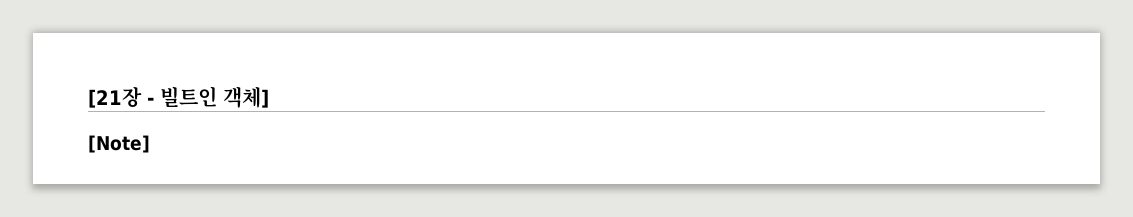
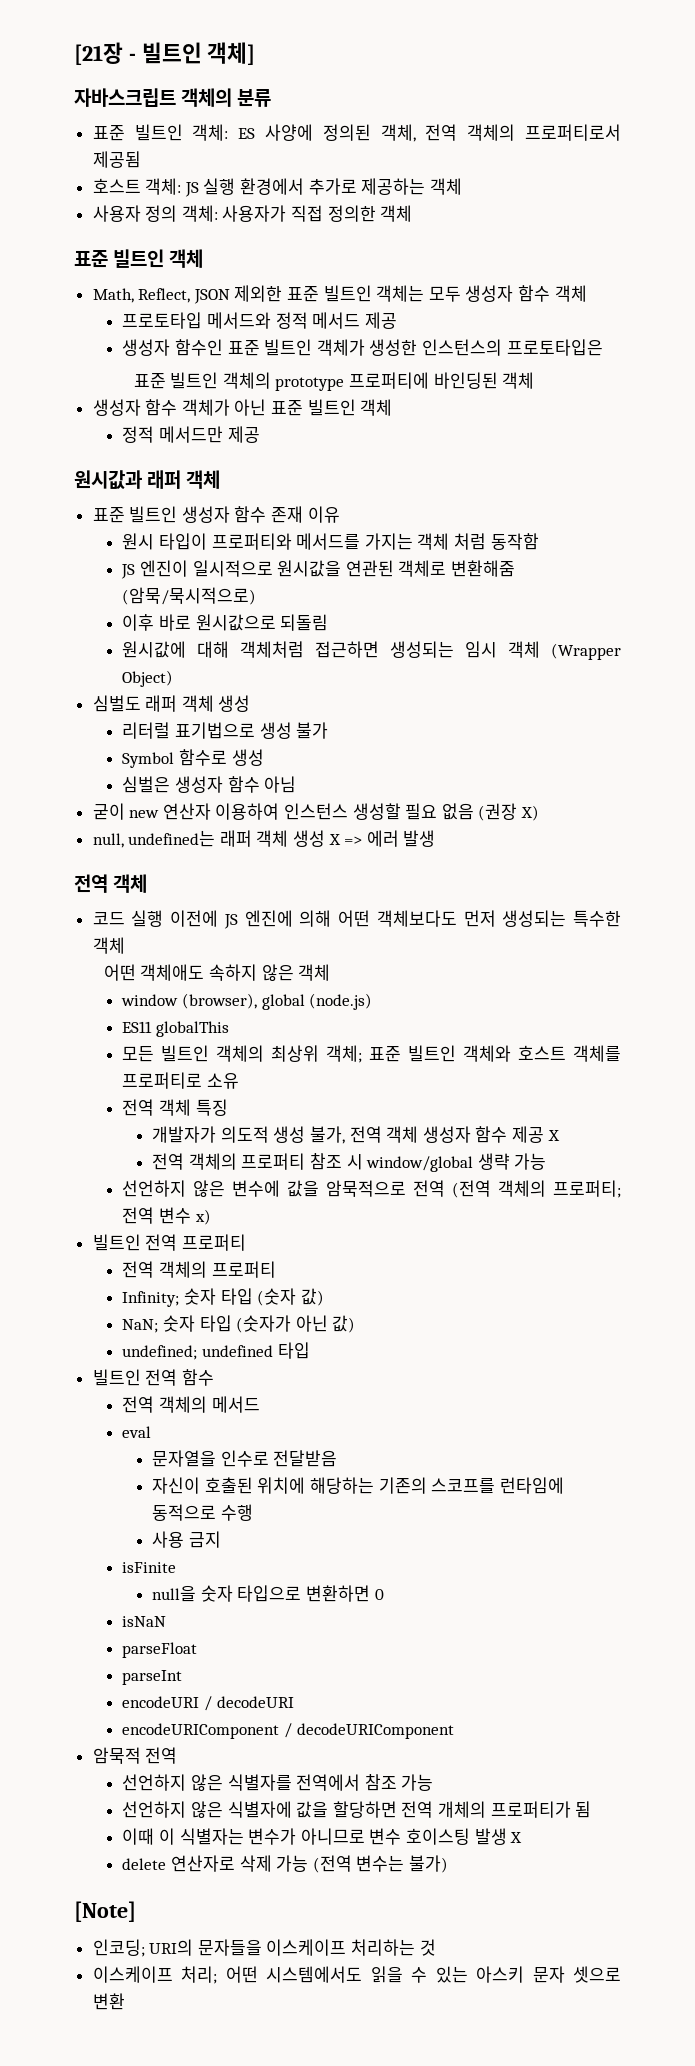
+ 자바스크립트 객체의 분류
+ 표준 빌트인 객체: ES 사양에 정의된 객체, 전역 객체의 프로퍼티로서 제공됨
+ 호스트 객체: JS 실행 환경에서 추가로 제공하는 객체
+ 사용자 정의 객체: 사용자가 직접 정의한 객체
+ 표준 빌트인 객체
+ Math, Reflect, JSON 제외한 표준 빌트인 객체는 모두 생성자 함수 객체
+ 프로토타입 메서드와 정적 메서드 제공
+ 생성자 함수인 표준 빌트인 객체가 생성한 인스턴스의 프로토타입은
+ 표준 빌트인 객체의 prototype 프로퍼티에 바인딩된 객체
+ 생성자 함수 객체가 아닌 표준 빌트인 객체
+ 정적 메서드만 제공
+ 원시값과 래퍼 객체
+ 표준 빌트인 생성자 함수 존재 이유
+ 원시 타입이 프로퍼티와 메서드를 가지는 객체 처럼 동작함
+ JS 엔진이 일시적으로 원시값을 연관된 객체로 변환해줌 (암묵/묵시적으로)
+ 이후 바로 원시값으로 되돌림
+ 원시값에 대해 객체처럼 접근하면 생성되는 임시 객체 (Wrapper Object)
+ 심벌도 래퍼 객체 생성
+ 리터럴 표기법으로 생성 불가
+ Symbol 함수로 생성
+ 심벌은 생성자 함수 아님
+ 굳이 new 연산자 이용하여 인스턴스 생성할 필요 없음 (권장 X)
+ null, undefined는 래퍼 객체 생성 X => 에러 발생
+ 전역 객체
+ 코드 실행 이전에 JS 엔진에 의해 어떤 객체보다도 먼저 생성되는 특수한 객체
+ 어떤 객체애도 속하지 않은 객체
+ window (browser), global (node.js)
+ ES11 globalThis
+ 모든 빌트인 객체의 최상위 객체; 표준 빌트인 객체와 호스트 객체를 프로퍼티로 소유
+ 전역 객체 특징
+ 개발자가 의도적 생성 불가, 전역 객체 생성자 함수 제공 X
+ 전역 객체의 프로퍼티 참조 시 window/global 생략 가능
+ 선언하지 않은 변수에 값을 암묵적으로 전역 (전역 객체의 프로퍼티; 전역 변수 x)
+ 빌트인 전역 프로퍼티
+ 전역 객체의 프로퍼티
+ Infinity; 숫자 타입 (숫자 값)
+ NaN; 숫자 타입 (숫자가 아닌 값)
+ undefined; undefined 타입
+ 빌트인 전역 함수
+ 전역 객체의 메서드
+ eval
+ 문자열을 인수로 전달받음
+ 자신이 호출된 위치에 해당하는 기존의 스코프를 런타임에 동적으로 수행
+ 사용 금지
+ isFinite
+ null을 숫자 타입으로 변환하면 0
+ isNaN
+ parseFloat
+ parseInt
+ encodeURI / decodeURI
+ encodeURIComponent / decodeURIComponent
+ 암묵적 전역
+ 선언하지 않은 식별자를 전역에서 참조 가능
+ 선언하지 않은 식별자에 값을 할당하면 전역 개체의 프로퍼티가 됨
+ 이때 이 식별자는 변수가 아니므로 변수 호이스팅 발생 X
+ delete 연산자로 삭제 가능 (전역 변수는 불가)
  [Note]
+ 인코딩; URI의 문자들을 이스케이프 처리하는 것
+ 이스케이프 처리; 어떤 시스템에서도 읽을 수 있는 아스키 문자 셋으로 변환

